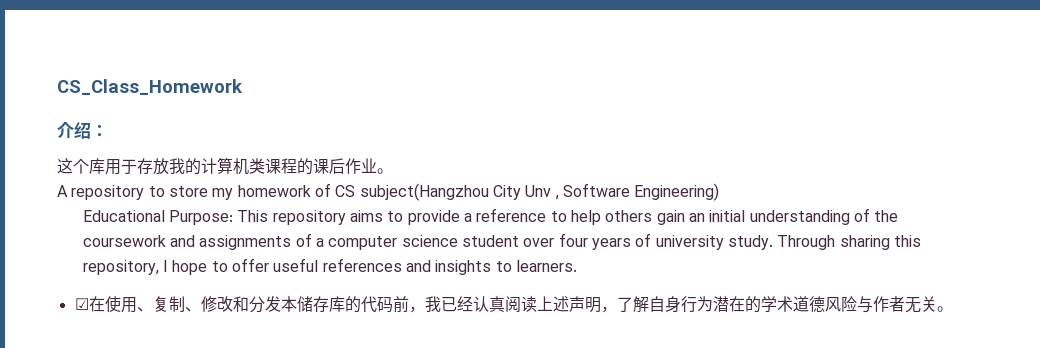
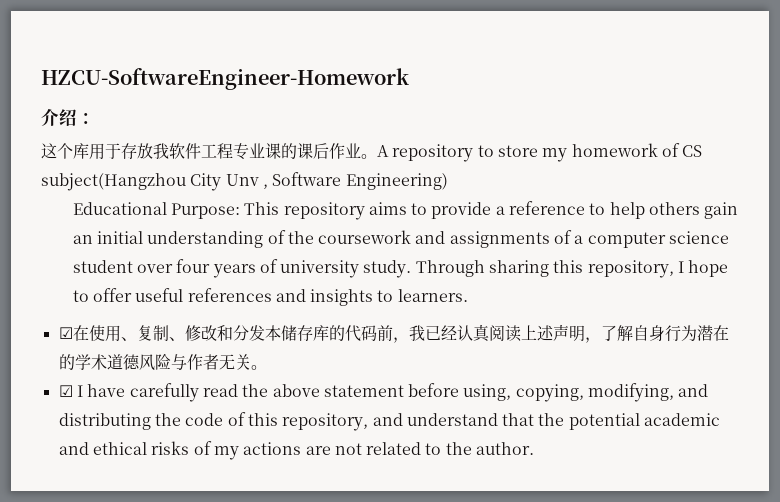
- CS_Class_Homework
+ HZCU-SoftwareEngineer-Homework
- 这个库用于存放我的计算机类课程的课后作业。
- A repository to store my homework of CS subject(Hangzhou City Unv , Software Engineering)
+ 这个库用于存放我软件工程专业课的课后作业。A repository to store my homework of CS subject(Hangzhou City Unv , Software Engineering)
+ ☑ I have carefully read the above statement before using, copying, modifying, and distributing the code of this repository, and understand that the potential academic and ethical risks of my actions are not related to the author.

